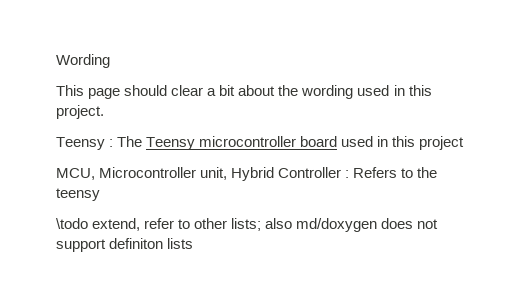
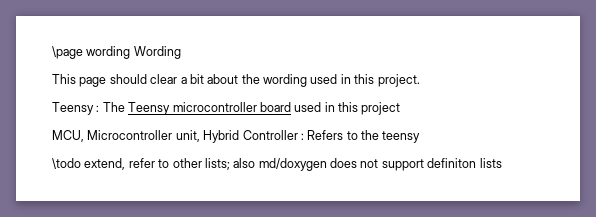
- Wording
+ \page wording Wording

